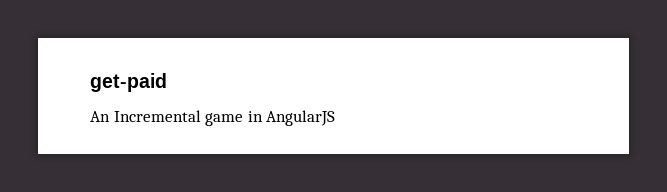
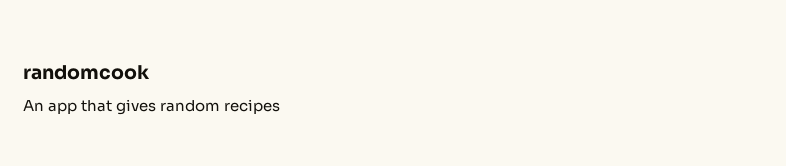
- get-paid
+ randomcook
- An Incremental game in AngularJS
+ An app that gives random recipes

